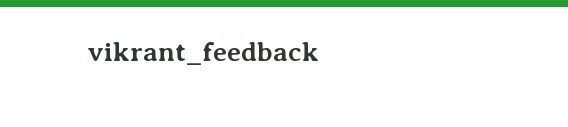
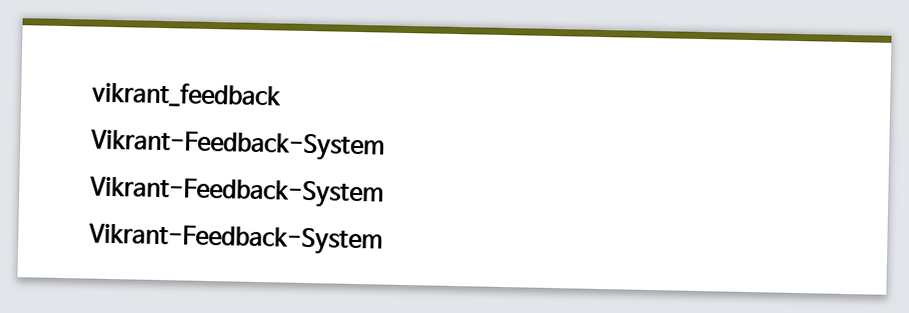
  vikrant_feedback
+ Vikrant-Feedback-System
+ Vikrant-Feedback-System
+ Vikrant-Feedback-System

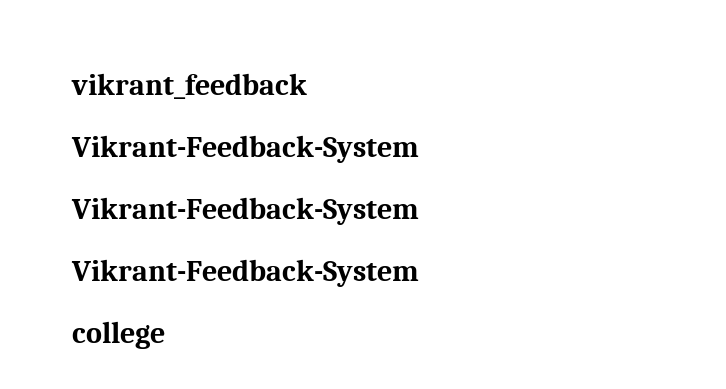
+ college

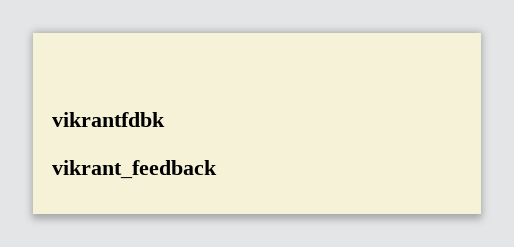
+ vikrantfdbk
  vikrant_feedback
- Vikrant-Feedback-System
- Vikrant-Feedback-System
- Vikrant-Feedback-System
- college

